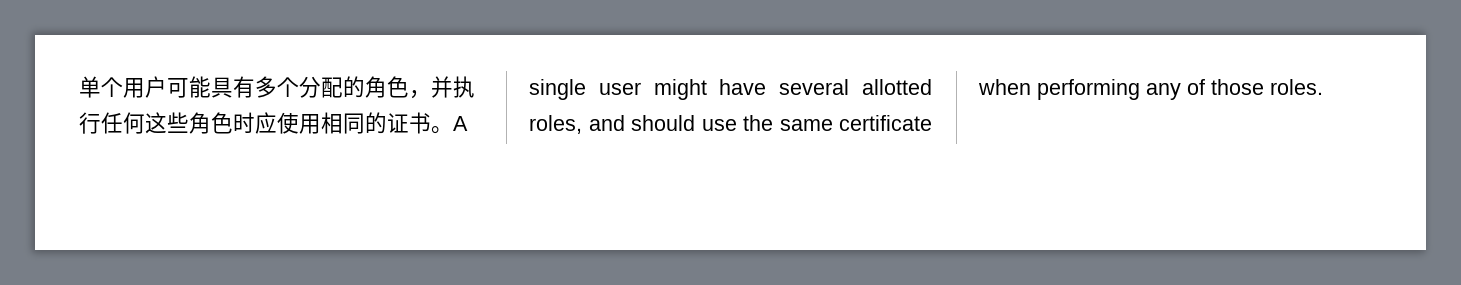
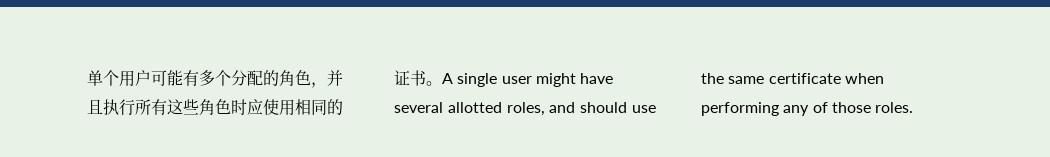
- 单个用户可能具有多个分配的角色，并执行任何这些角色时应使用相同的证书。
+ 单个用户可能有多个分配的角色，并且执行所有这些角色时应使用相同的证书。

